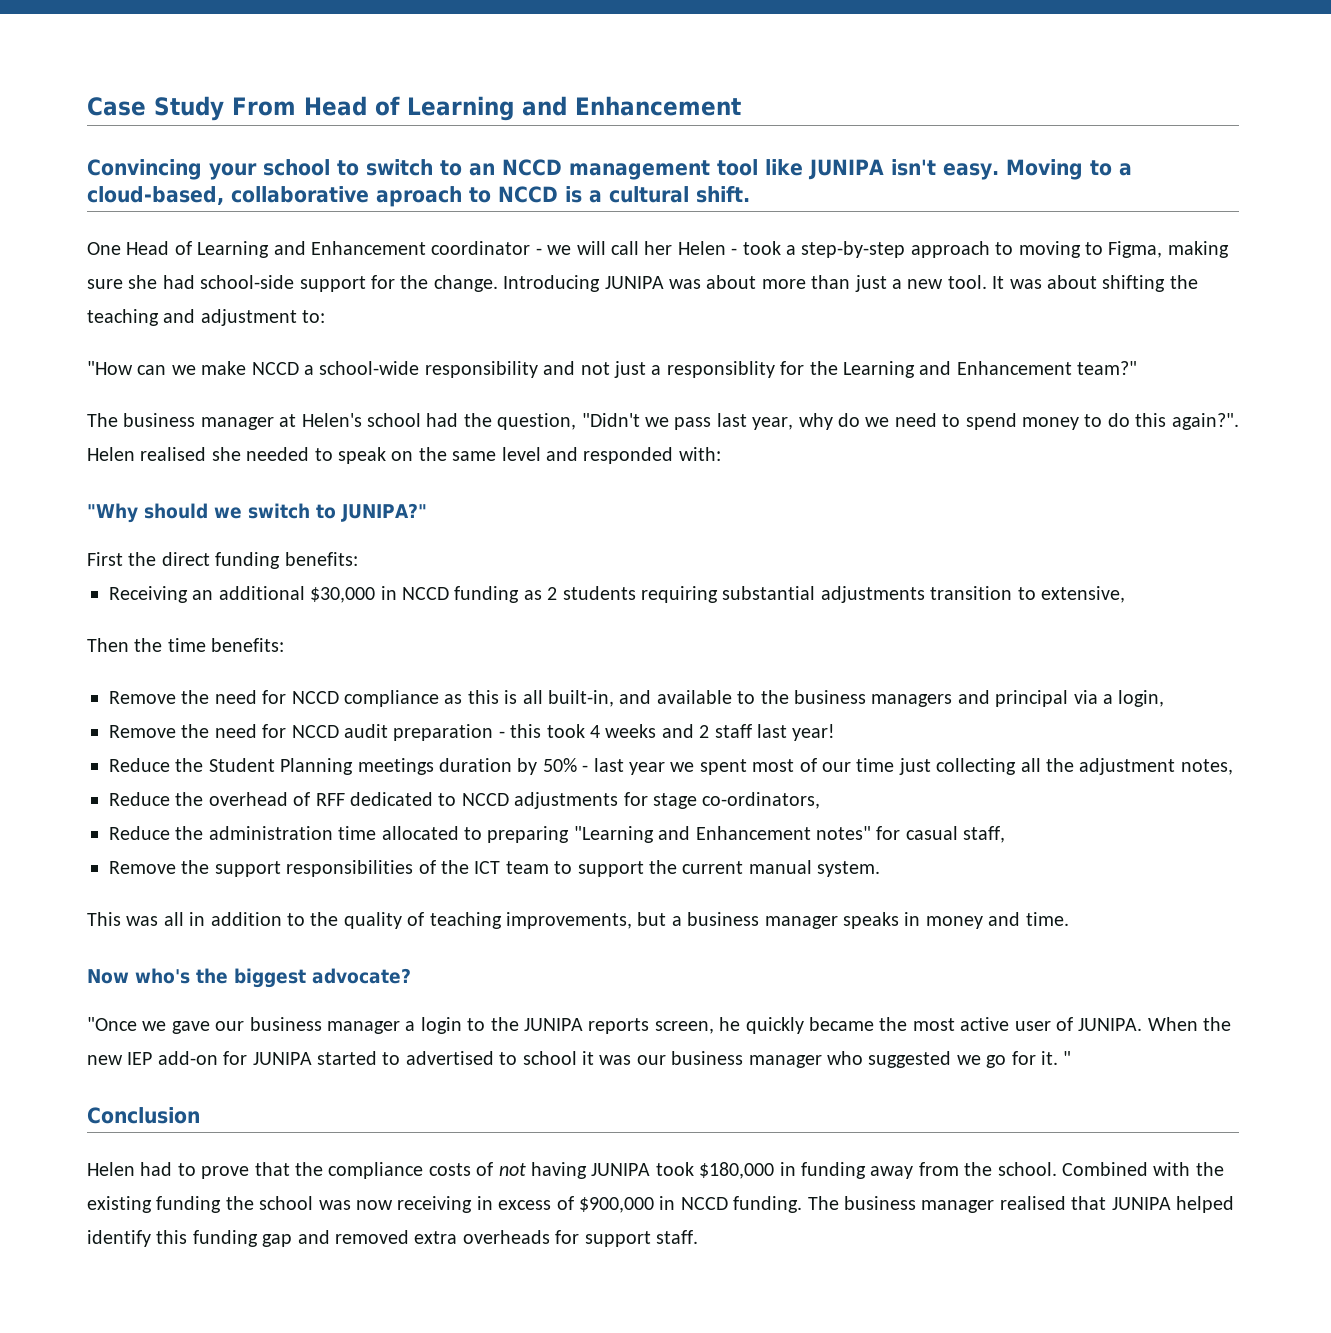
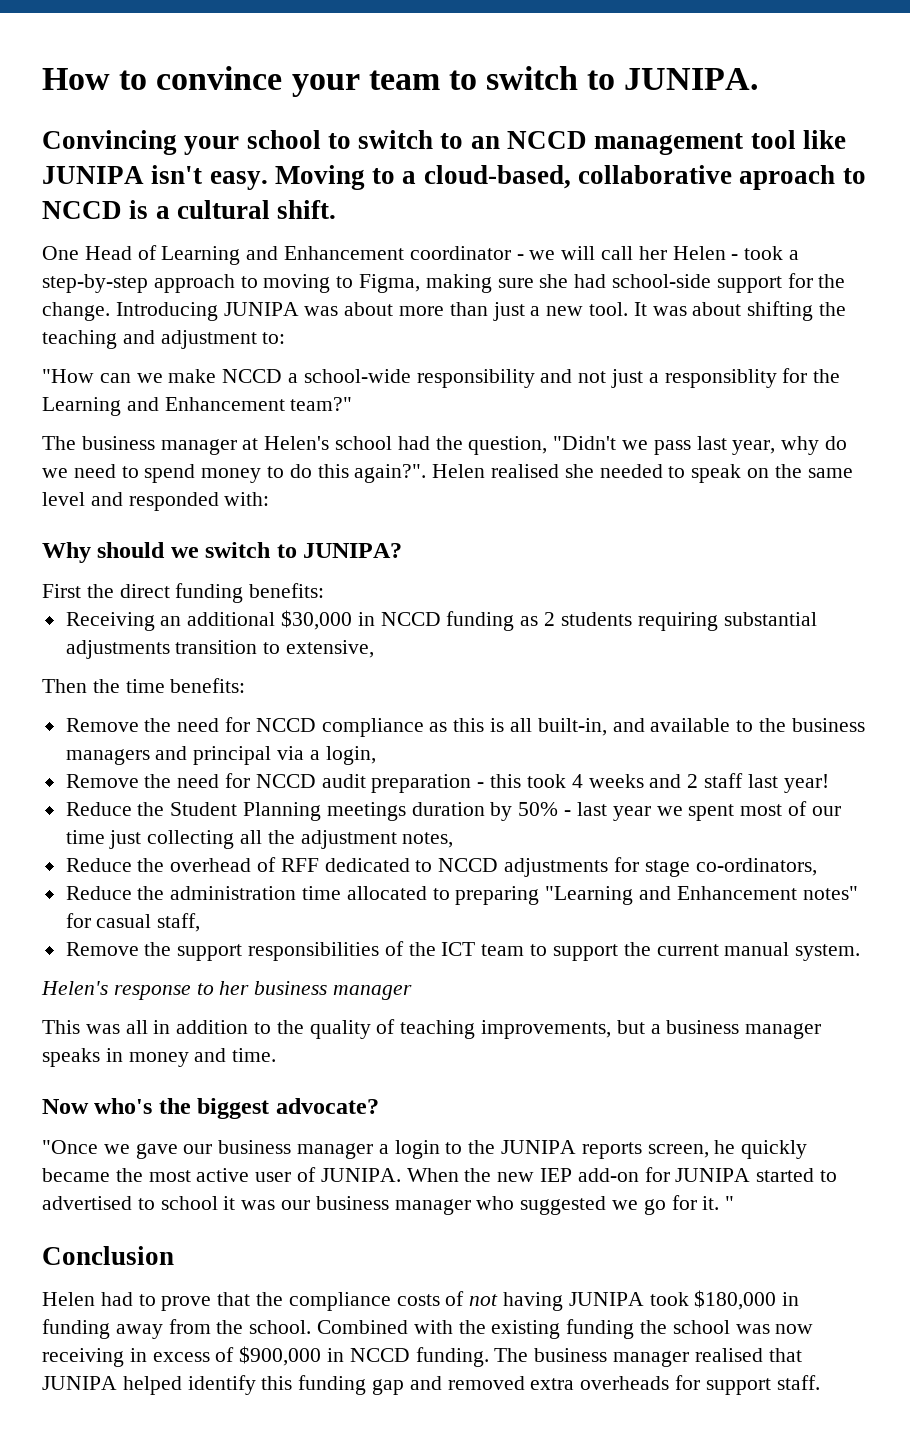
- Case Study From Head of Learning and Enhancement
+ How to convince your team to switch to JUNIPA.
- "Why should we switch to JUNIPA?"
+ Why should we switch to JUNIPA?
+ Helen's response to her business manager

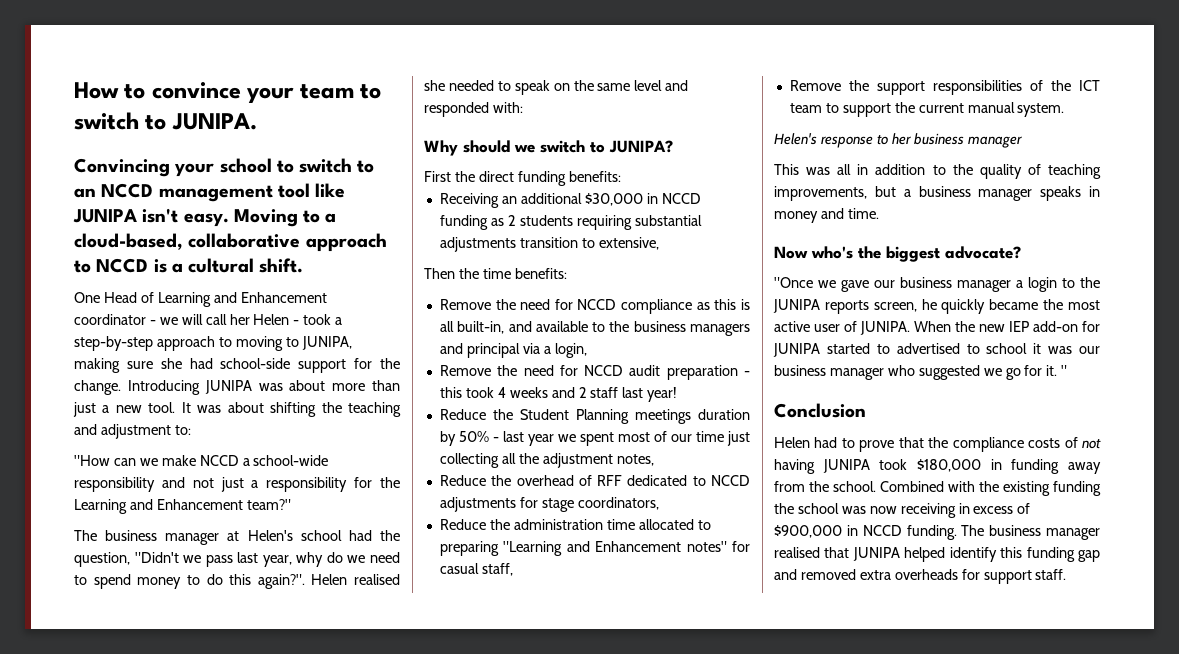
- Moving to a cloud-based, collaborative aproach to NCCD is a cultural shift.
+ Moving to a cloud-based, collaborative approach to NCCD is a cultural shift.
- One Head of Learning and Enhancement coordinator - we will call her Helen - took a step-by-step approach to moving to Figma, making sure she had school-side support for the change.
+ One Head of Learning and Enhancement coordinator - we will call her Helen - took a step-by-step approach to moving to JUNIPA, making sure she had school-side support for the change.
- "How can we make NCCD a school-wide responsibility and not just a responsiblity for the Learning and Enhancement team?"
+ "How can we make NCCD a school-wide responsibility and not just a responsibility for the Learning and Enhancement team?"
- Reduce the overhead of RFF dedicated to NCCD adjustments for stage co-ordinators,
+ Reduce the overhead of RFF dedicated to NCCD adjustments for stage coordinators,

